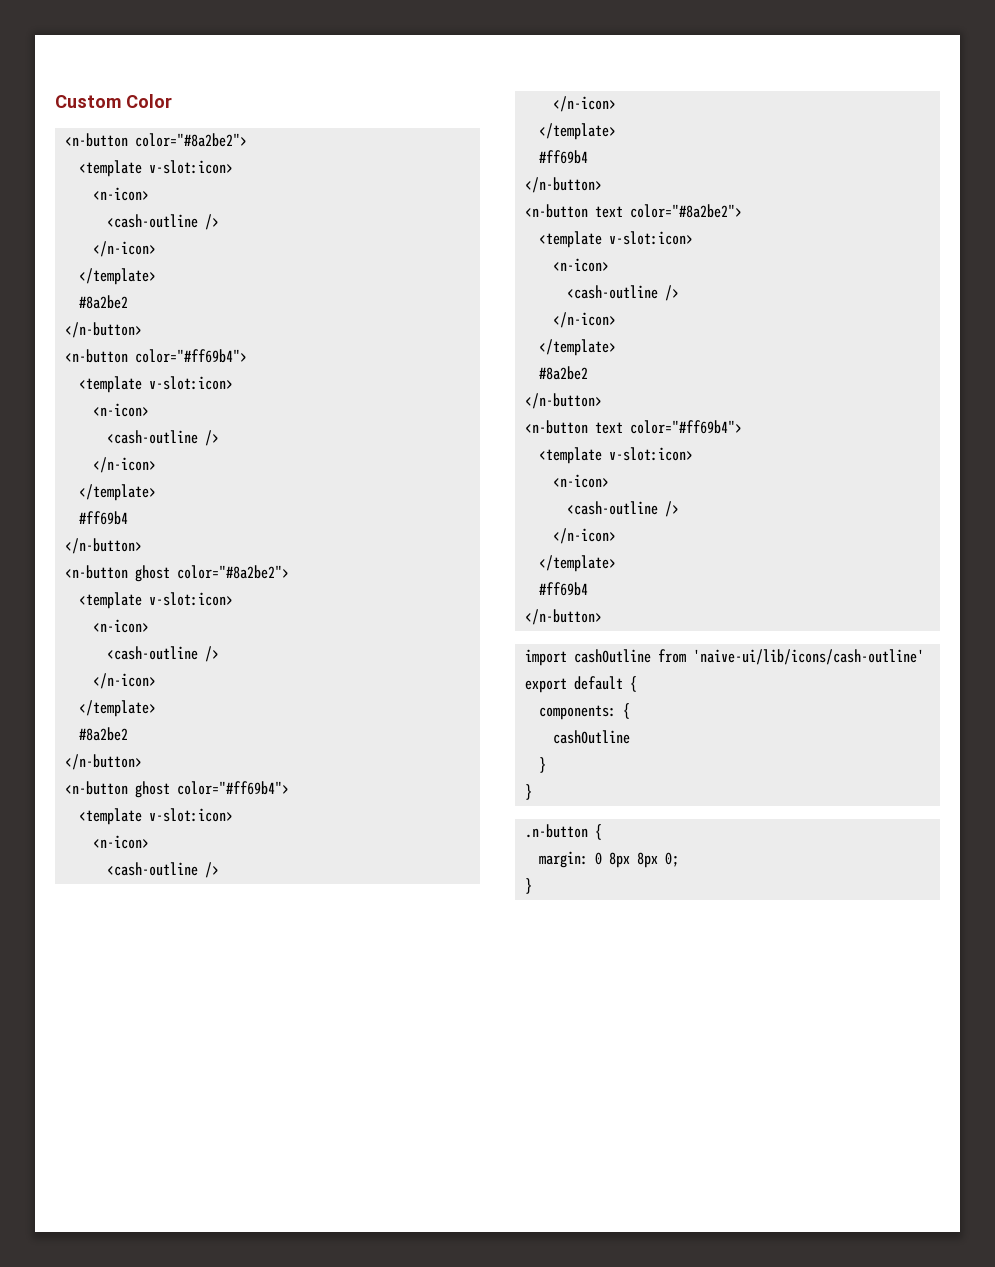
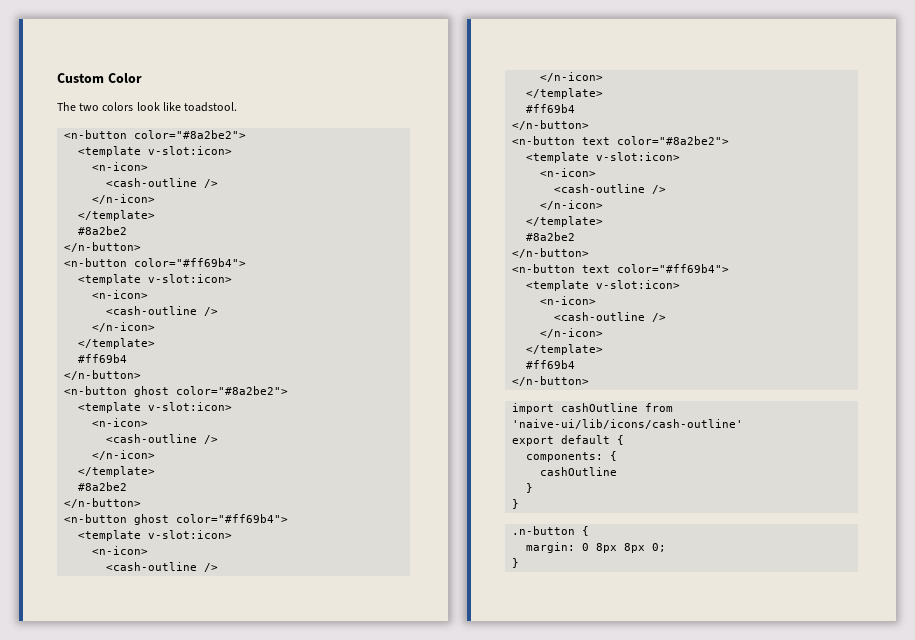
+ The two colors look like toadstool.

